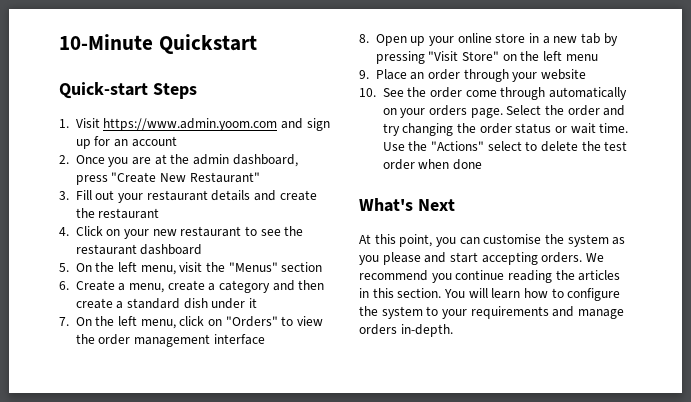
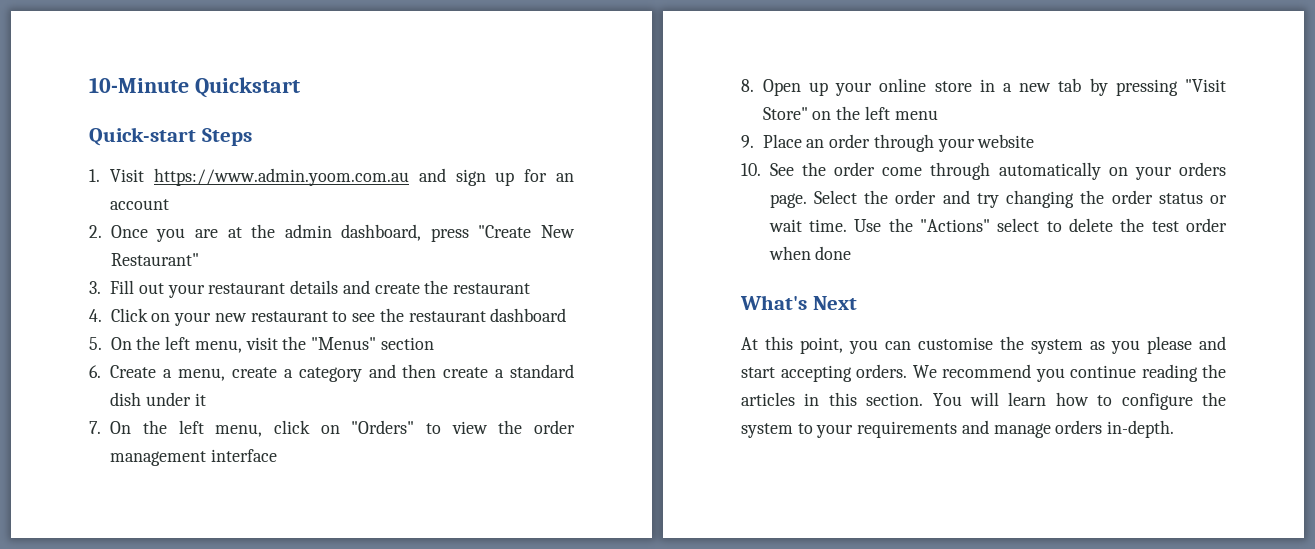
- 1. Visit https://www.admin.yoom.com and sign up for an account
+ 1. Visit https://www.admin.yoom.com.au and sign up for an account

